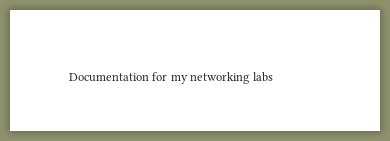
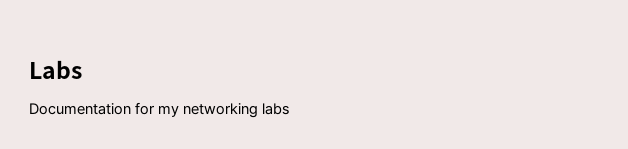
+ Labs

